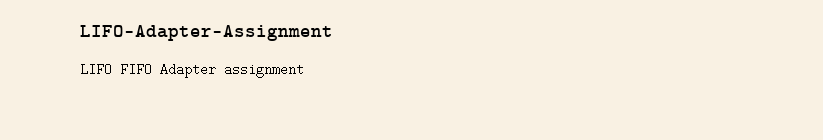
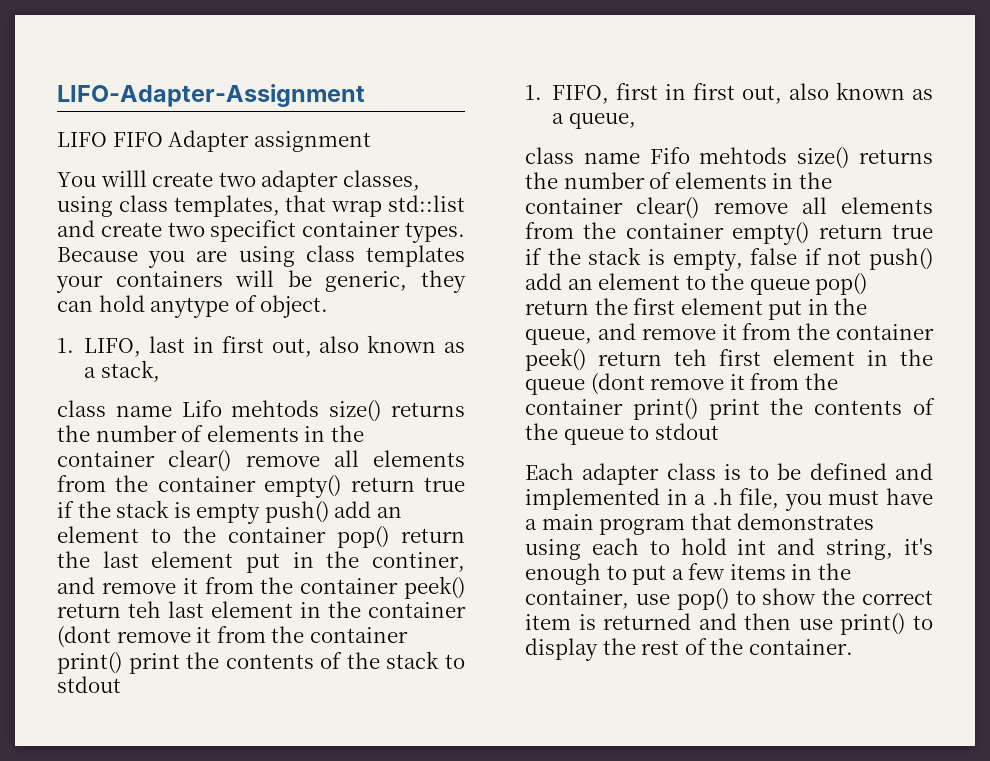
+ You willl create two adapter classes, using class templates, that wrap std::list and create two specifict container types. Because you are using class templates your containers will be generic, they can hold anytype of object.
+ 1. LIFO, last in first out, also known as a stack,
+ class name Lifo mehtods size() returns the number of elements in the container clear() remove all elements from the container empty() return true if the stack is empty push() add an element to the container pop() return the last element put in the continer, and remove it from the container peek() return teh last element in the container (dont remove it from the container print() print the contents of the stack to stdout
+ 1. FIFO, first in first out, also known as a queue,
+ class name Fifo mehtods size() returns the number of elements in the container clear() remove all elements from the container empty() return true if the stack is empty, false if not push() add an element to the queue pop() return the first element put in the queue, and remove it from the container peek() return teh first element in the queue (dont remove it from the container print() print the contents of the queue to stdout
+ Each adapter class is to be defined and implemented in a .h file, you must have a main program that demonstrates using each to hold int and string, it's enough to put a few items in the container, use pop() to show the correct item is returned and then use print() to display the rest of the container.

